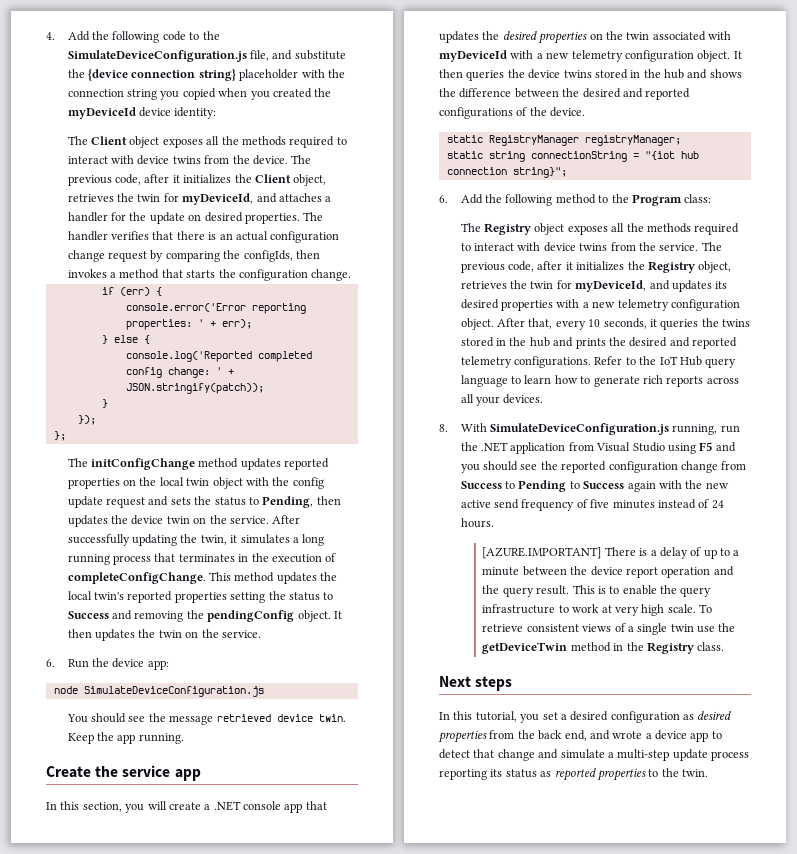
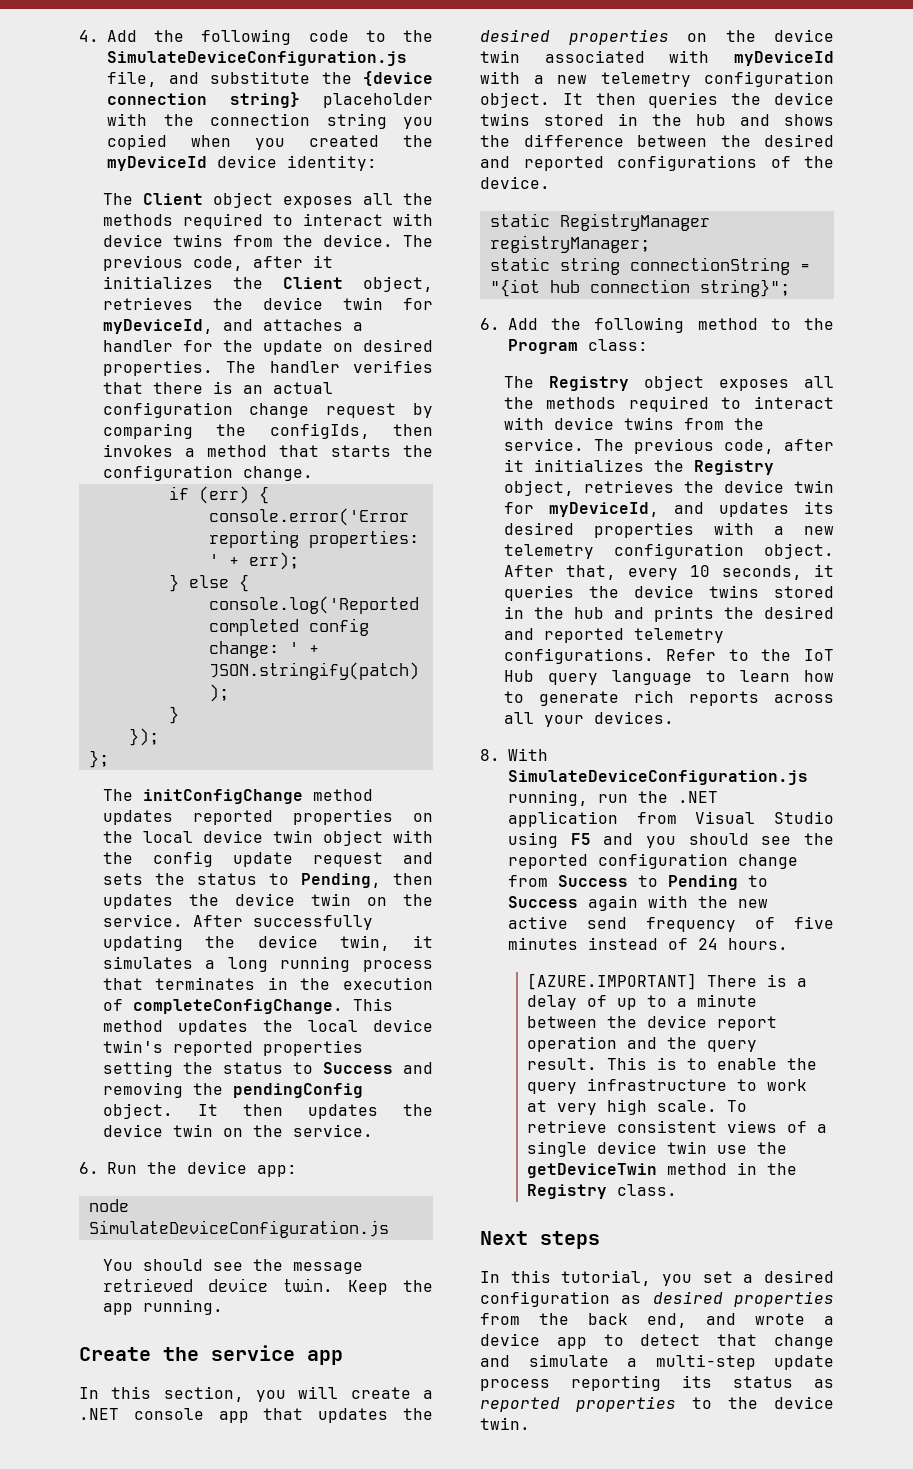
- The previous code, after it initializes the Client object, retrieves the twin for myDeviceId, and attaches a handler for the update on desired properties.
+ The previous code, after it initializes the Client object, retrieves the device twin for myDeviceId, and attaches a handler for the update on desired properties.
- The initConfigChange method updates reported properties on the local twin object with the config update request and sets the status to Pending, then updates the device twin on the service.
+ The initConfigChange method updates reported properties on the local device twin object with the config update request and sets the status to Pending, then updates the device twin on the service.
- After successfully updating the twin, it simulates a long running process that terminates in the execution of completeConfigChange.
+ After successfully updating the device twin, it simulates a long running process that terminates in the execution of completeConfigChange.
- This method updates the local twin's reported properties setting the status to Success and removing the pendingConfig object.
+ This method updates the local device twin's reported properties setting the status to Success and removing the pendingConfig object.
- It then updates the twin on the service.
+ It then updates the device twin on the service.
- In this section, you will create a .NET console app that updates the desired properties on the twin associated with myDeviceId with a new telemetry configuration object.
+ In this section, you will create a .NET console app that updates the desired properties on the device twin associated with myDeviceId with a new telemetry configuration object.
- The previous code, after it initializes the Registry object, retrieves the twin for myDeviceId, and updates its desired properties with a new telemetry configuration object.
+ The previous code, after it initializes the Registry object, retrieves the device twin for myDeviceId, and updates its desired properties with a new telemetry configuration object.
- After that, every 10 seconds, it queries the twins stored in the hub and prints the desired and reported telemetry configurations.
+ After that, every 10 seconds, it queries the device twins stored in the hub and prints the desired and reported telemetry configurations.
- To retrieve consistent views of a single twin use the getDeviceTwin method in the Registry class.
+ To retrieve consistent views of a single device twin use the getDeviceTwin method in the Registry class.
- In this tutorial, you set a desired configuration as desired properties from the back end, and wrote a device app to detect that change and simulate a multi-step update process reporting its status as reported properties to the twin.
+ In this tutorial, you set a desired configuration as desired properties from the back end, and wrote a device app to detect that change and simulate a multi-step update process reporting its status as reported properties to the device twin.

